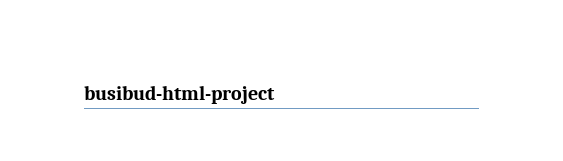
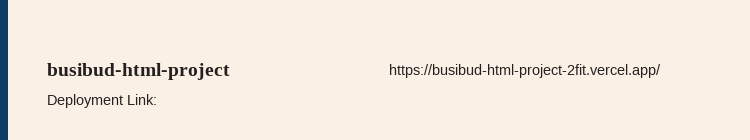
+ Deployment Link: https://busibud-html-project-2fit.vercel.app/

